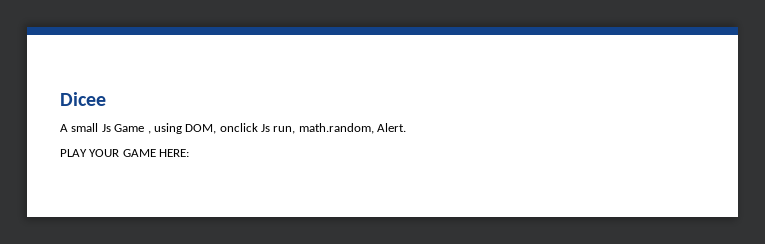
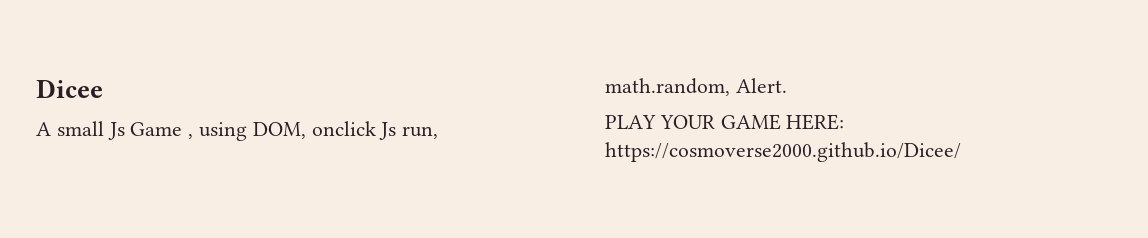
- PLAY YOUR GAME HERE:
+ PLAY YOUR GAME HERE: https://cosmoverse2000.github.io/Dicee/

